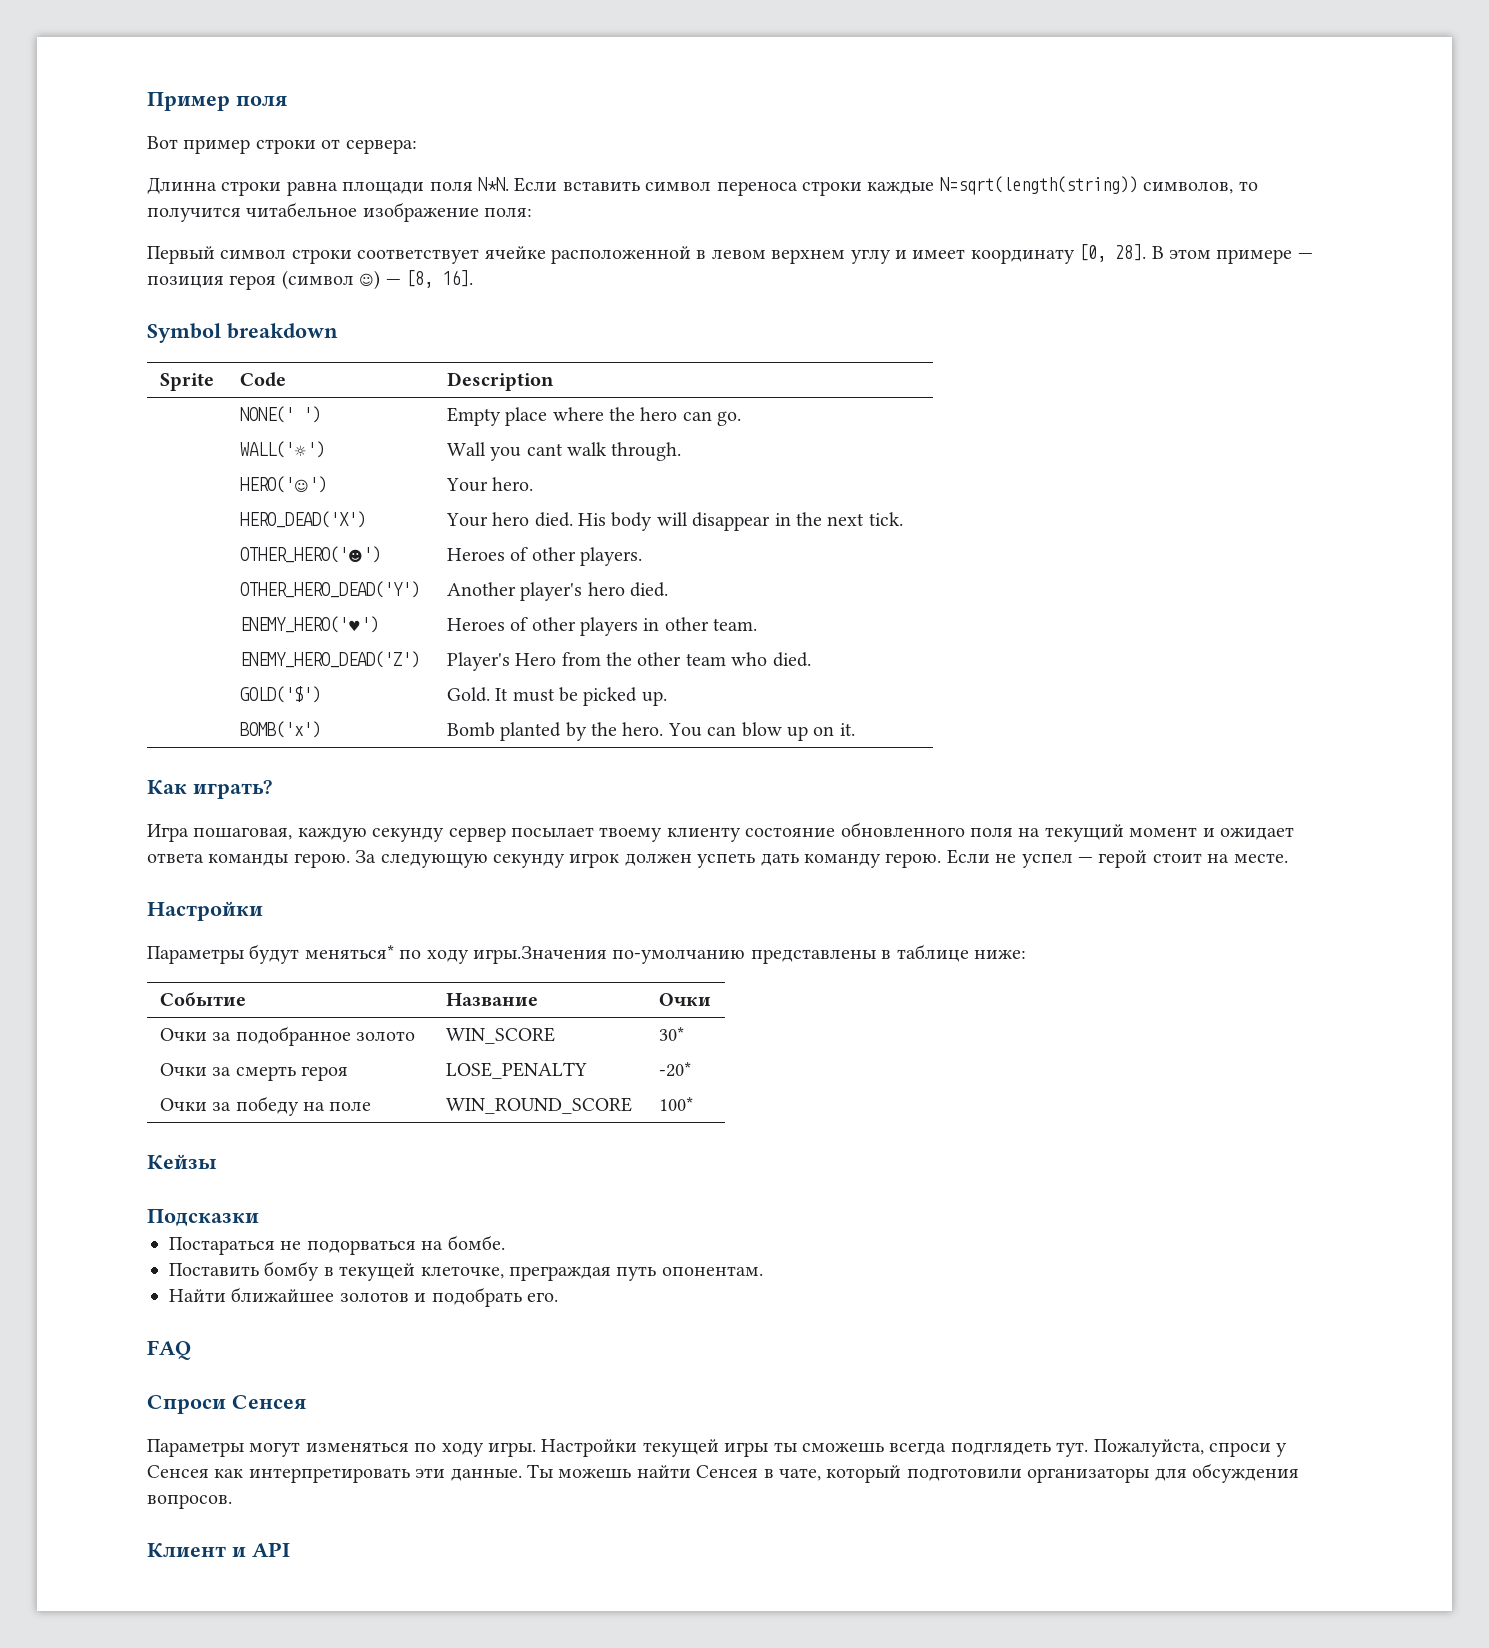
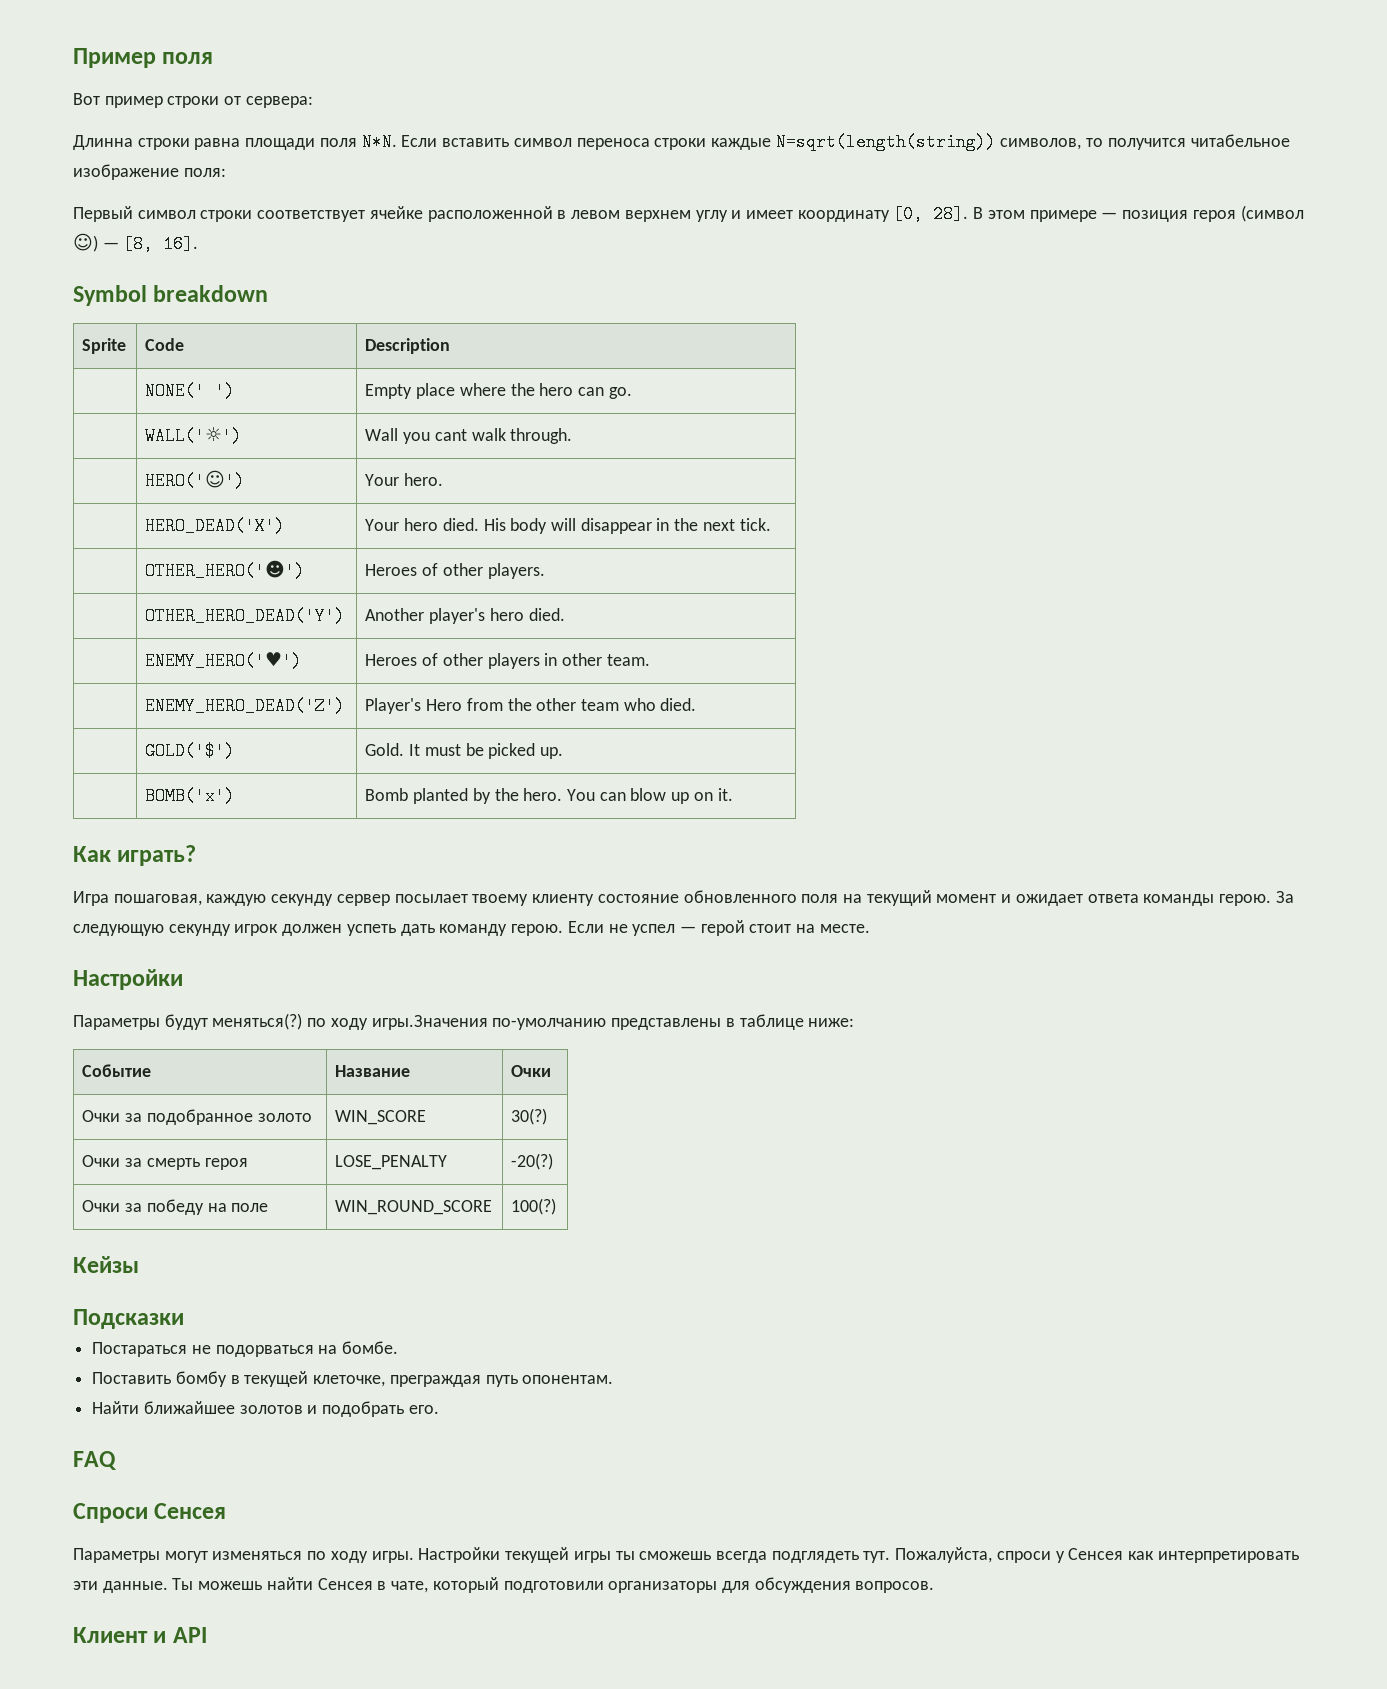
- Параметры будут меняться* по ходу игры.Значения по-умолчанию представлены в таблице ниже:
+ Параметры будут меняться(?) по ходу игры.Значения по-умолчанию представлены в таблице ниже:
- Очки за подобранное золото | WIN_SCORE | 30*
+ Очки за подобранное золото | WIN_SCORE | 30(?)
- Очки за смерть героя | LOSE_PENALTY | -20*
+ Очки за смерть героя | LOSE_PENALTY | -20(?)
- Очки за победу на поле | WIN_ROUND_SCORE | 100*
+ Очки за победу на поле | WIN_ROUND_SCORE | 100(?)

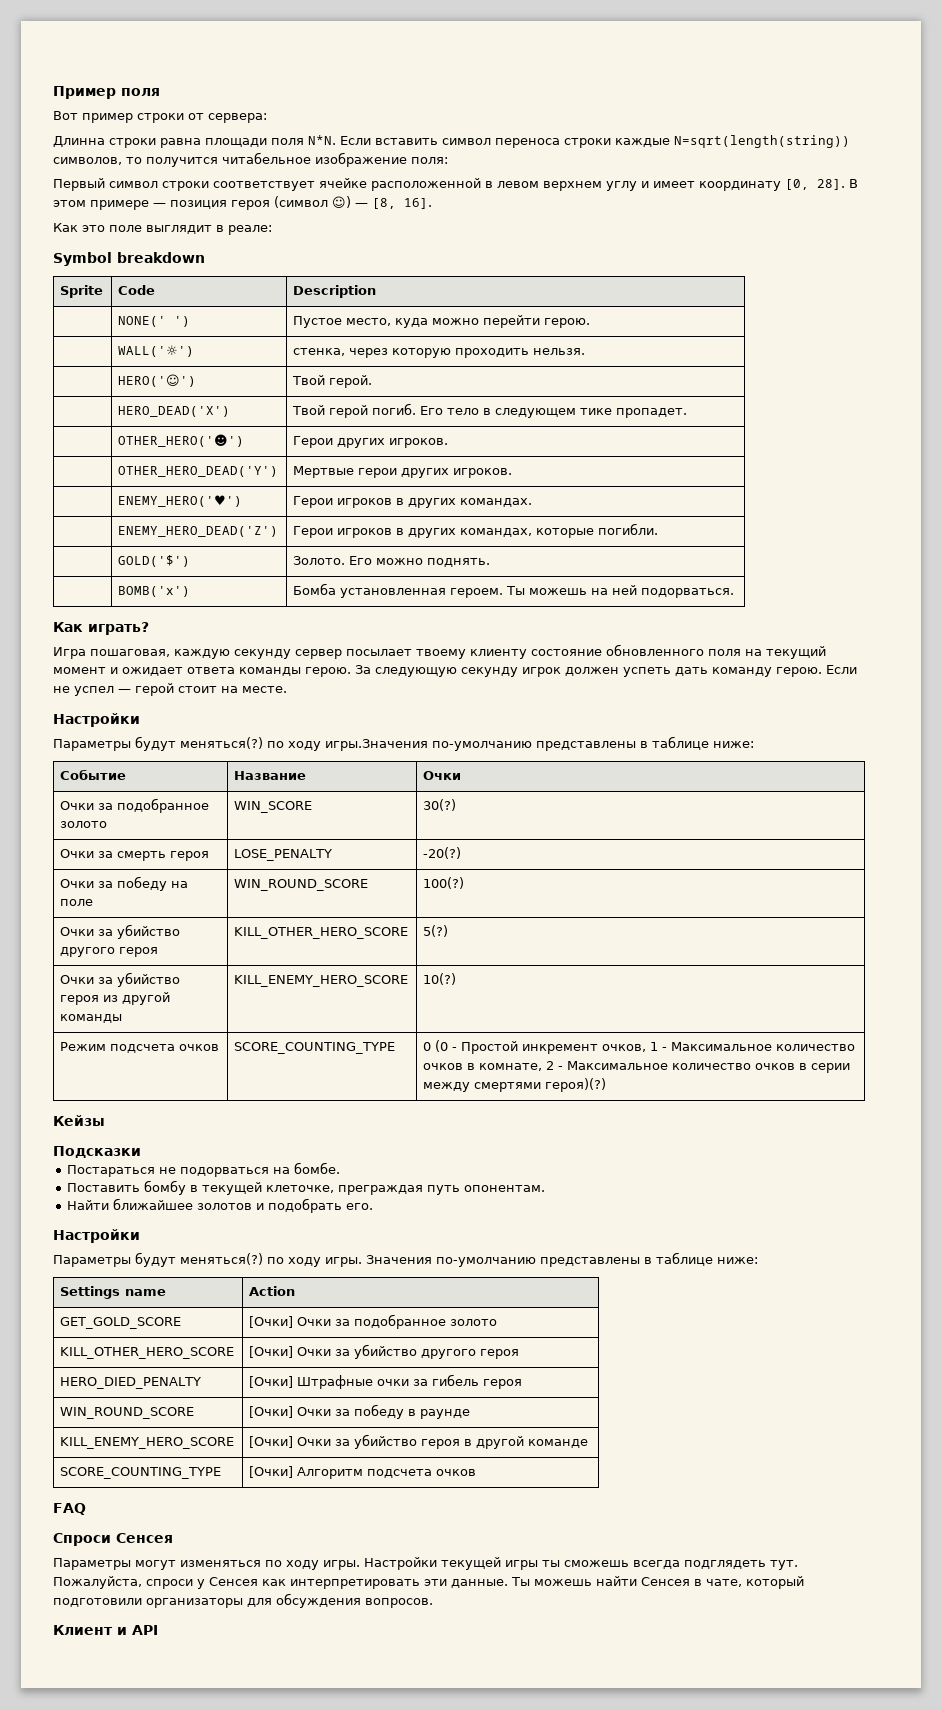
+ Как это поле выглядит в реале:
- | NONE(' ') | Empty place where the hero can go.
- | WALL('☼') | Wall you cant walk through.
+ | NONE(' ') | Пустое место, куда можно перейти герою.
+ | WALL('☼') | стенка, через которую проходить нельзя.
- | HERO('☺') | Your hero.
+ | HERO('☺') | Твой герой.
- | HERO_DEAD('X') | Your hero died. His body will disappear in the next tick.
- | OTHER_HERO('☻') | Heroes of other players.
- | OTHER_HERO_DEAD('Y') | Another player's hero died.
- | ENEMY_HERO('♥') | Heroes of other players in other team.
- | ENEMY_HERO_DEAD('Z') | Player's Hero from the other team who died.
- | GOLD('$') | Gold. It must be picked up.
- | BOMB('x') | Bomb planted by the hero. You can blow up on it.
+ | HERO_DEAD('X') | Твой герой погиб. Его тело в следующем тике пропадет.
+ | OTHER_HERO('☻') | Герои других игроков.
+ | OTHER_HERO_DEAD('Y') | Мертвые герои других игроков.
+ | ENEMY_HERO('♥') | Герои игроков в других командах.
+ | ENEMY_HERO_DEAD('Z') | Герои игроков в других командах, которые погибли.
+ | GOLD('$') | Золото. Его можно поднять.
+ | BOMB('x') | Бомба установленная героем. Ты можешь на ней подорваться.
+ Очки за убийство другого героя | KILL_OTHER_HERO_SCORE | 5(?)
+ Очки за убийство героя из другой команды | KILL_ENEMY_HERO_SCORE | 10(?)
+ Режим подсчета очков | SCORE_COUNTING_TYPE | 0 (0 - Простой инкремент очков, 1 - Максимальное количество очков в комнате, 2 - Максимальное количество очков в серии между смертями героя)(?)
  Найти ближайшее золотов и подобрать его.
+ Настройки
+ Параметры будут меняться(?) по ходу игры. Значения по-умолчанию представлены в таблице ниже:
+ Settings name | Action
+ GET_GOLD_SCORE | [Очки] Очки за подобранное золото
+ KILL_OTHER_HERO_SCORE | [Очки] Очки за убийство другого героя
+ HERO_DIED_PENALTY | [Очки] Штрафные очки за гибель героя
+ WIN_ROUND_SCORE | [Очки] Очки за победу в раунде
+ KILL_ENEMY_HERO_SCORE | [Очки] Очки за убийство героя в другой команде
+ SCORE_COUNTING_TYPE | [Очки] Алгоритм подсчета очков

